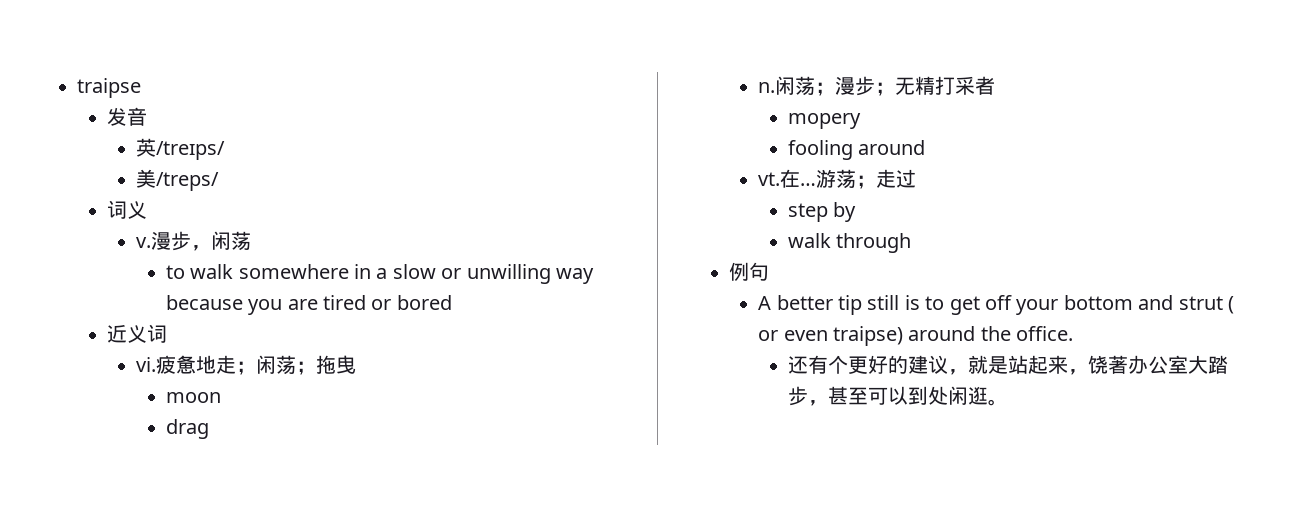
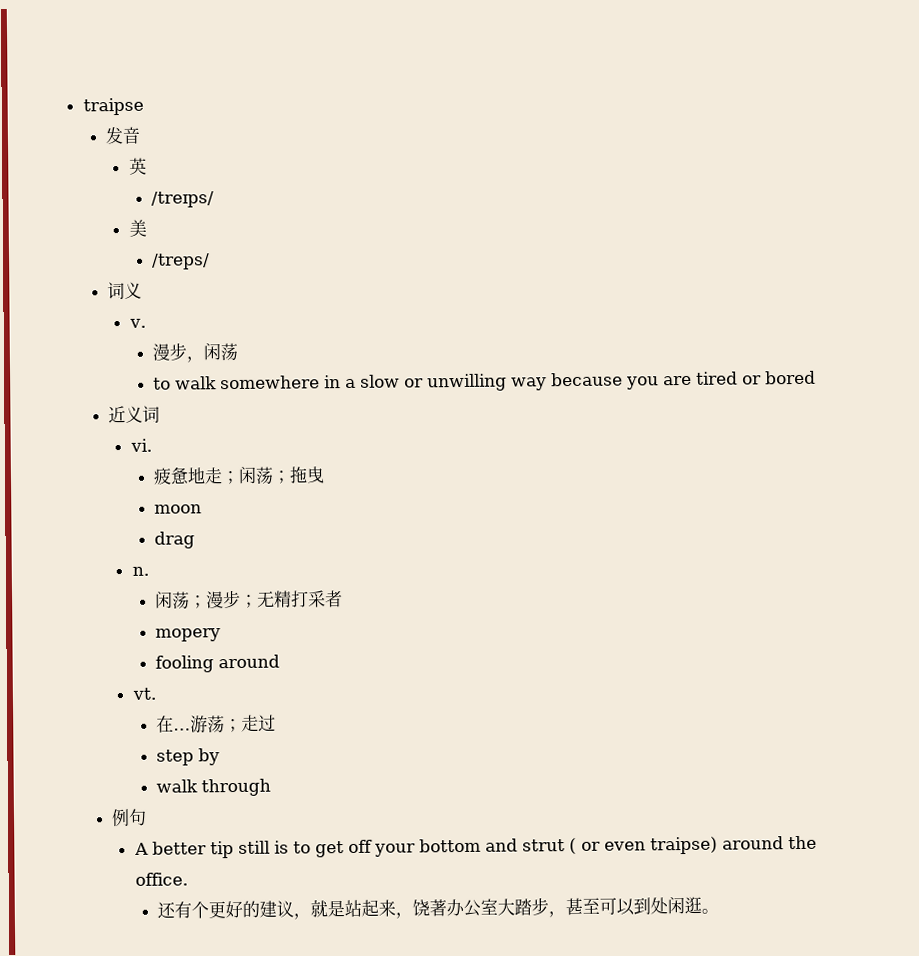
- 英/treɪps/
+ 英
+ /treɪps/
- 美/treps/
+ 美
+ /treps/
- v.漫步，闲荡
+ v.
+ 漫步，闲荡
- vi.疲惫地走；闲荡；拖曳
+ vi.
+ 疲惫地走；闲荡；拖曳
- n.闲荡；漫步；无精打采者
+ n.
+ 闲荡；漫步；无精打采者
- vt.在…
+ vt.
+ 在…

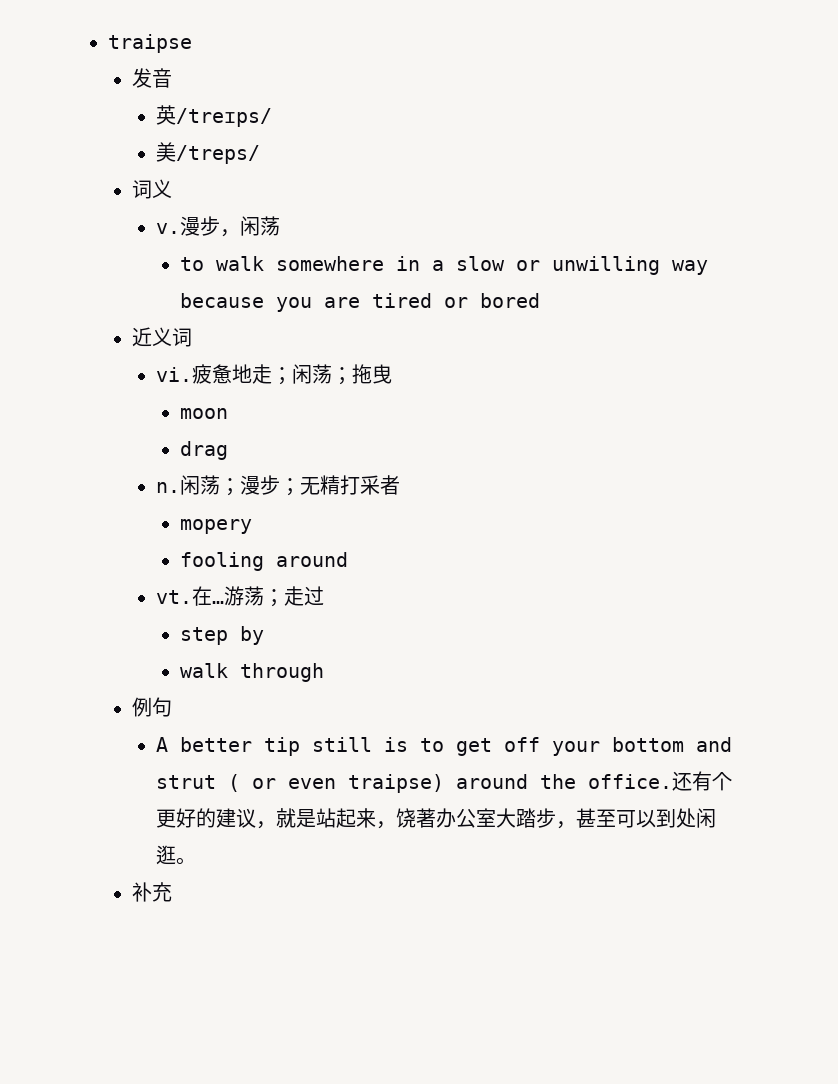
- 英
- /treɪps/
+ 英/treɪps/
- 美
- /treps/
+ 美/treps/
- v.
- 漫步，闲荡
+ v.漫步，闲荡
- vi.
- 疲惫地走；闲荡；拖曳
+ vi.疲惫地走；闲荡；拖曳
- n.
- 闲荡；漫步；无精打采者
+ n.闲荡；漫步；无精打采者
- vt.
- 在…
+ vt.在…
- A better tip still is to get off your bottom and strut ( or even traipse) around the office.
- 还有个更好的建议，就是站起来，饶著办公室大踏步，甚至可以到处闲逛。
+ A better tip still is to get off your bottom and strut ( or even traipse) around the office.还有个更好的建议，就是站起来，饶著办公室大踏步，甚至可以到处闲逛。
+ 补充

